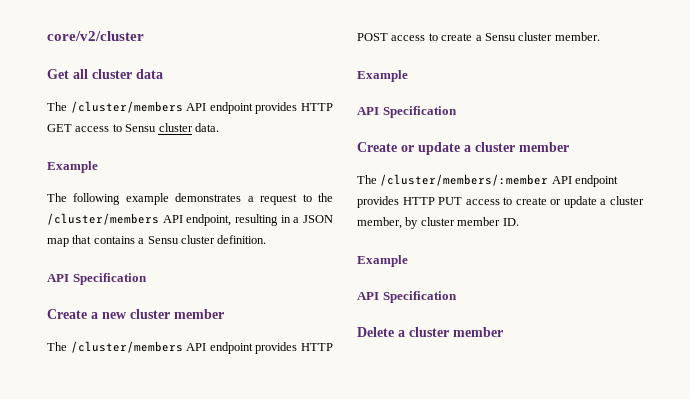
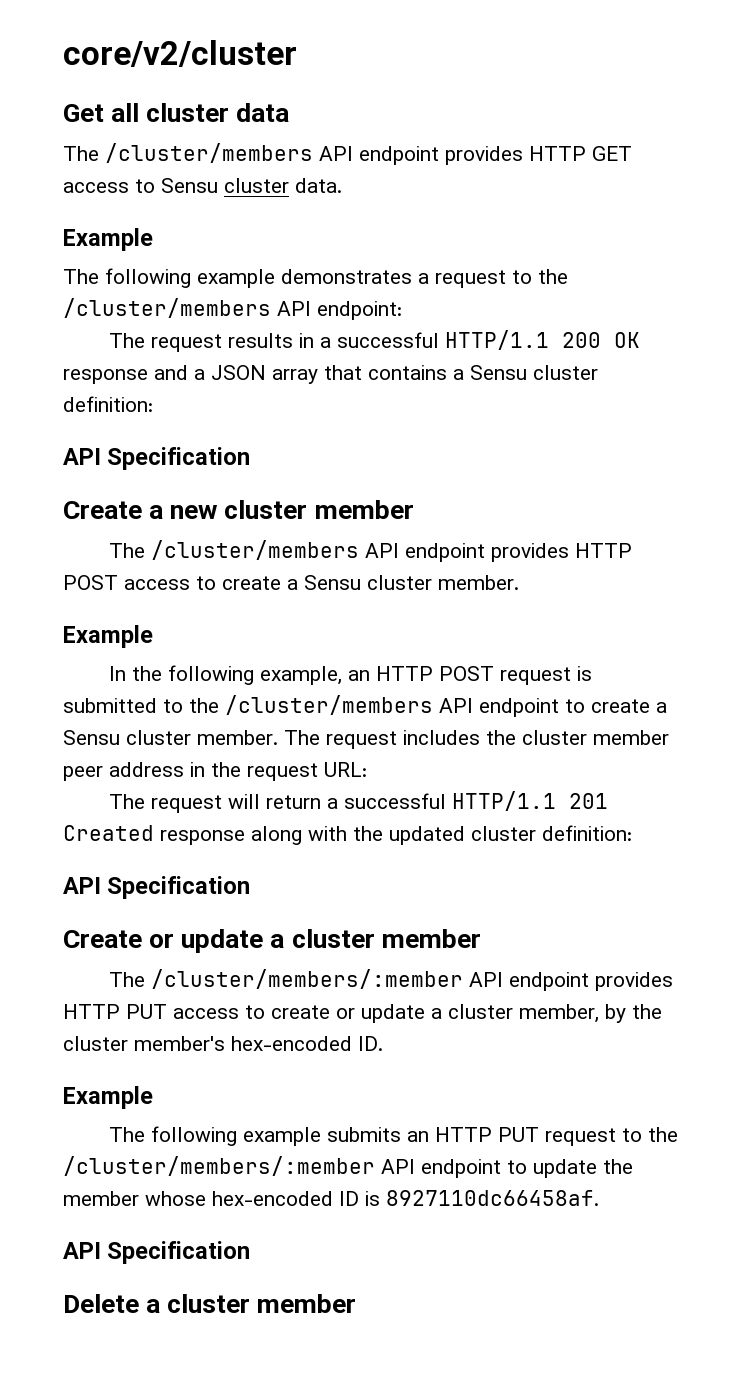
- The following example demonstrates a request to the /cluster/members API endpoint, resulting in a JSON map that contains a Sensu cluster definition.
+ The following example demonstrates a request to the /cluster/members API endpoint:
+ The request results in a successful HTTP/1.1 200 OK response and a JSON array that contains a Sensu cluster definition:
+ In the following example, an HTTP POST request is submitted to the /cluster/members API endpoint to create a Sensu cluster member. The request includes the cluster member peer address in the request URL:
+ The request will return a successful HTTP/1.1 201 Created response along with the updated cluster definition:
- The /cluster/members/:member API endpoint provides HTTP PUT access to create or update a cluster member, by cluster member ID.
+ The /cluster/members/:member API endpoint provides HTTP PUT access to create or update a cluster member, by the cluster member's hex-encoded ID.
  Example
+ The following example submits an HTTP PUT request to the /cluster/members/:member API endpoint to update the member whose hex-encoded ID is 8927110dc66458af.

